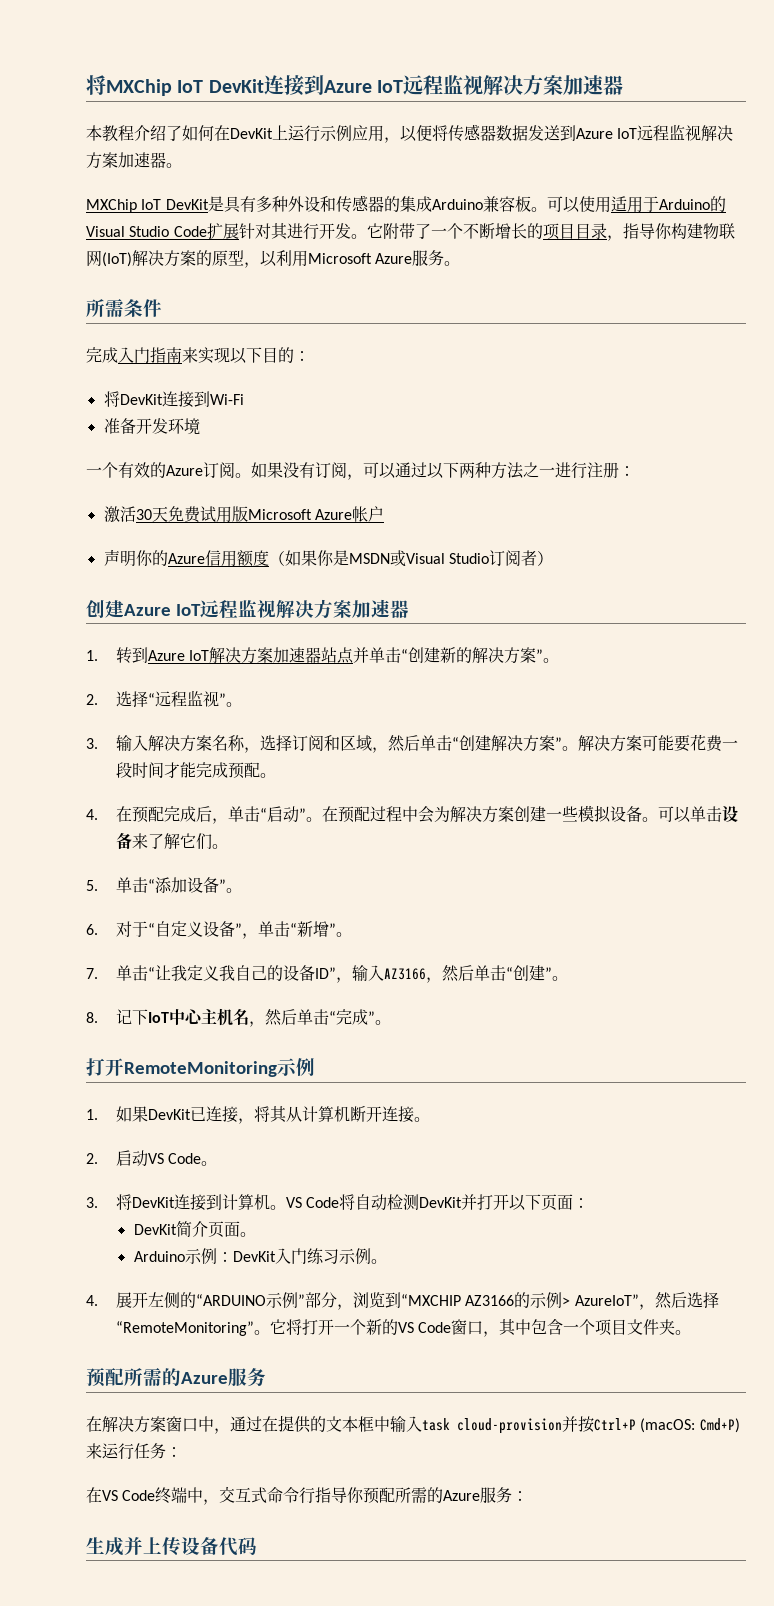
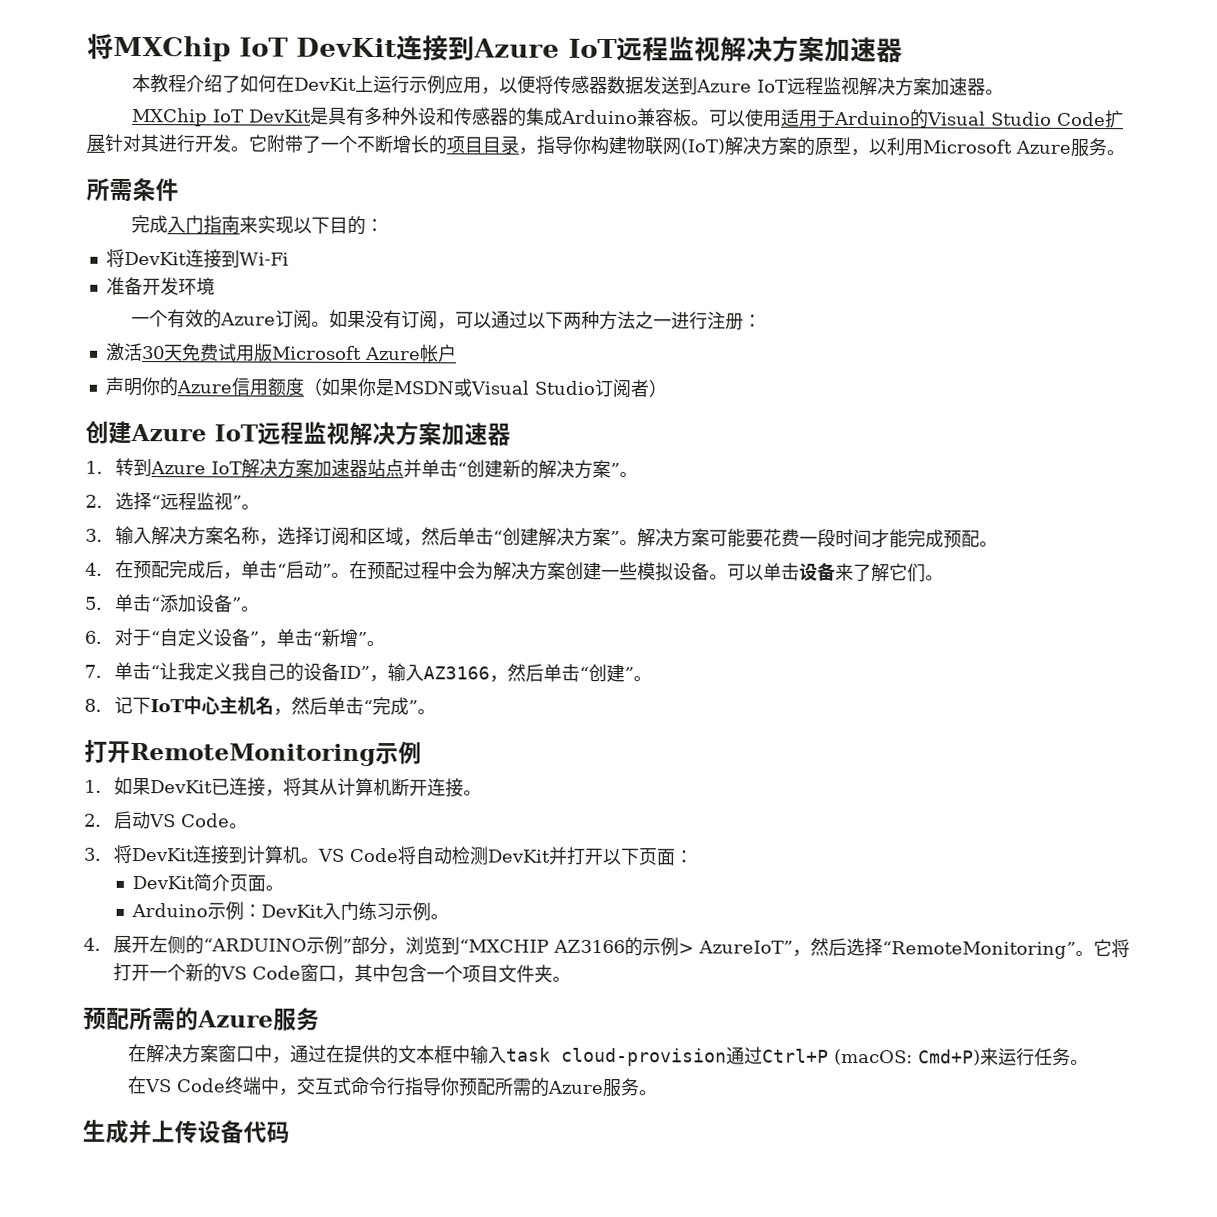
- 在解决方案窗口中，通过在提供的文本框中输入task cloud-provision并按Ctrl+P (macOS: Cmd+P)来运行任务：
+ 在解决方案窗口中，通过在提供的文本框中输入task cloud-provision通过Ctrl+P (macOS: Cmd+P)来运行任务。
- 在VS Code终端中，交互式命令行指导你预配所需的Azure服务：
+ 在VS Code终端中，交互式命令行指导你预配所需的Azure服务。

